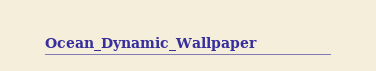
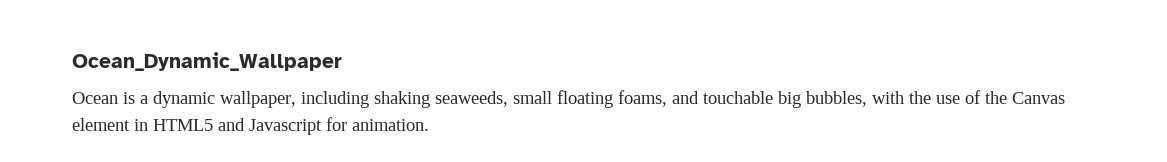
+ Ocean is a dynamic wallpaper, including shaking seaweeds, small floating foams, and touchable big bubbles, with the use of the Canvas element in HTML5 and Javascript for animation.

